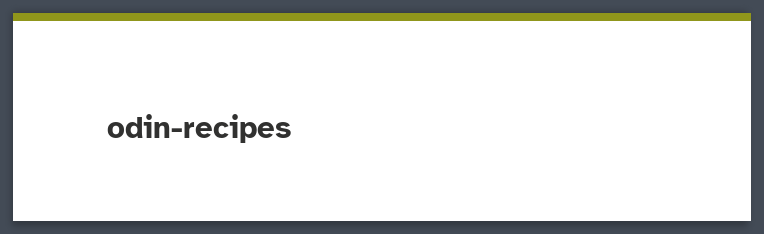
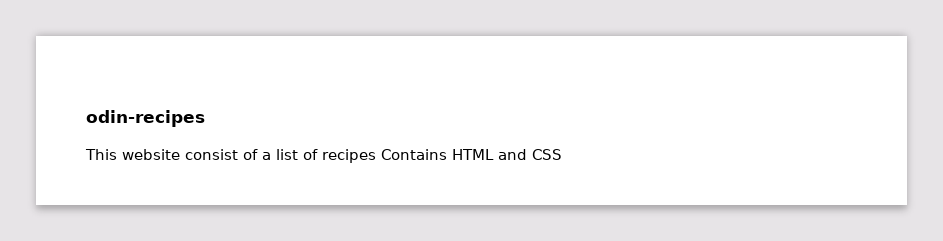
+ This website consist of a list of recipes Contains HTML and CSS

